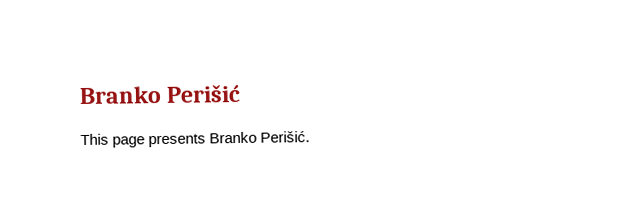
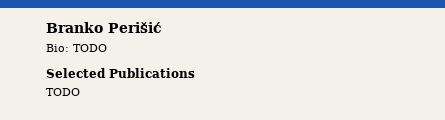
- This page presents Branko Perišić.
+ Bio: TODO
+ Selected Publications
+ TODO

